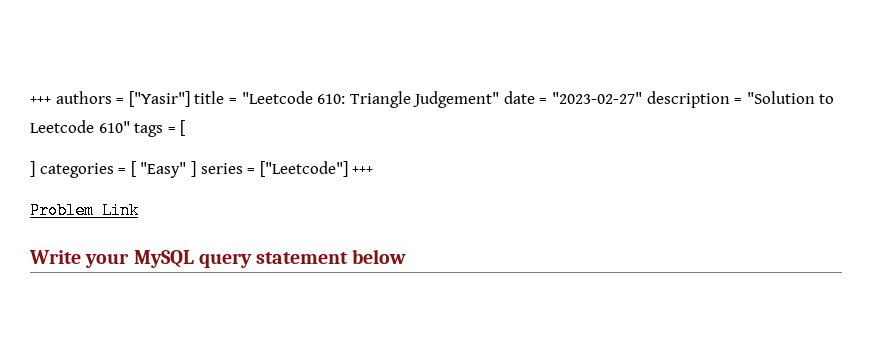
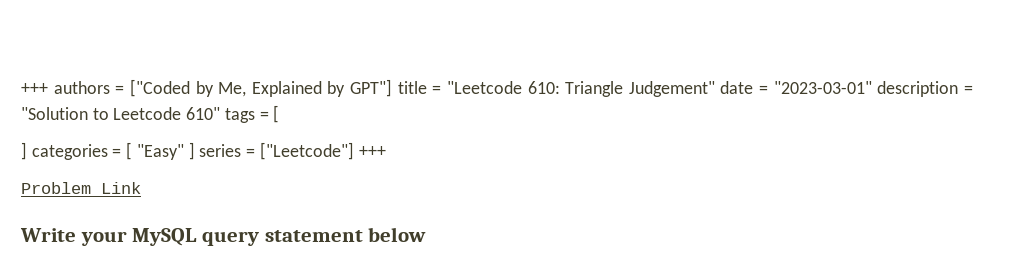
- +++ authors = ["Yasir"] title = "Leetcode 610: Triangle Judgement" date = "2023-02-27" description = "Solution to Leetcode 610" tags = [
+ +++ authors = ["Coded by Me, Explained by GPT"] title = "Leetcode 610: Triangle Judgement" date = "2023-03-01" description = "Solution to Leetcode 610" tags = [

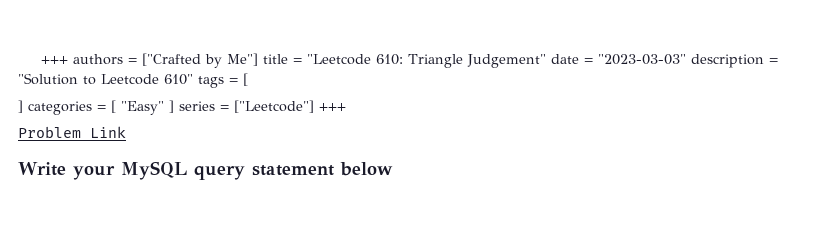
- +++ authors = ["Coded by Me, Explained by GPT"] title = "Leetcode 610: Triangle Judgement" date = "2023-03-01" description = "Solution to Leetcode 610" tags = [
+ +++ authors = ["Crafted by Me"] title = "Leetcode 610: Triangle Judgement" date = "2023-03-03" description = "Solution to Leetcode 610" tags = [

